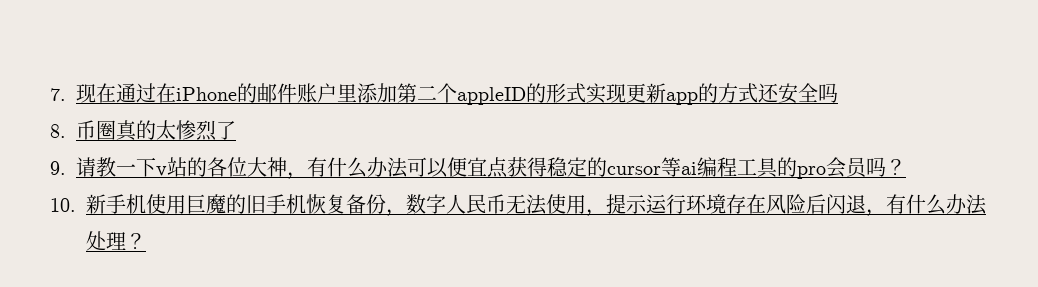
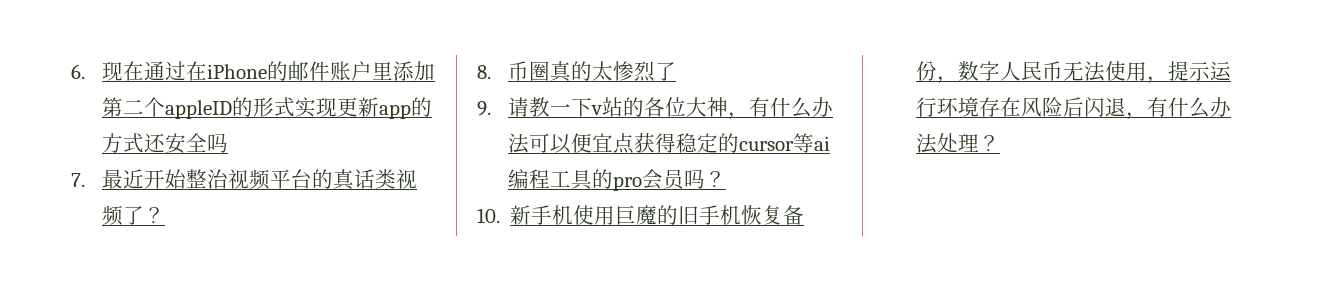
- 7.现在通过在iPhone的邮件账户里添加第二个appleID的形式实现更新app的方式还安全吗
+ 6.现在通过在iPhone的邮件账户里添加第二个appleID的形式实现更新app的方式还安全吗
+ 7.最近开始整治视频平台的真话类视频了？

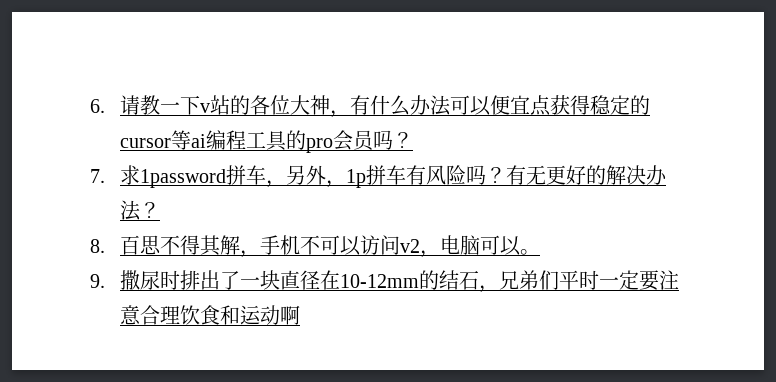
- 6.现在通过在iPhone的邮件账户里添加第二个appleID的形式实现更新app的方式还安全吗
- 7.最近开始整治视频平台的真话类视频了？
- 8.币圈真的太惨烈了
- 9.请教一下v站的各位大神，有什么办法可以便宜点获得稳定的cursor等ai编程工具的pro会员吗？
+ 6.请教一下v站的各位大神，有什么办法可以便宜点获得稳定的cursor等ai编程工具的pro会员吗？
- 10.新手机使用巨魔的旧手机恢复备份，数字人民币无法使用，提示运行环境存在风险后闪退，有什么办法处理？
+ 7.求1password拼车，另外，1p拼车有风险吗？有无更好的解决办法？
+ 8.百思不得其解，手机不可以访问v2，电脑可以。
+ 9.撒尿时排出了一块直径在10-12mm的结石，兄弟们平时一定要注意合理饮食和运动啊

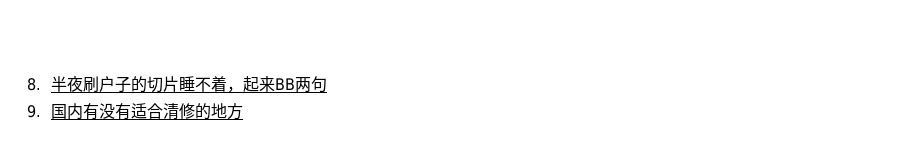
- 6.请教一下v站的各位大神，有什么办法可以便宜点获得稳定的cursor等ai编程工具的pro会员吗？
- 7.求1password拼车，另外，1p拼车有风险吗？有无更好的解决办法？
- 8.百思不得其解，手机不可以访问v2，电脑可以。
- 9.撒尿时排出了一块直径在10-12mm的结石，兄弟们平时一定要注意合理饮食和运动啊
+ 8.半夜刷户子的切片睡不着，起来BB两句
+ 9.国内有没有适合清修的地方

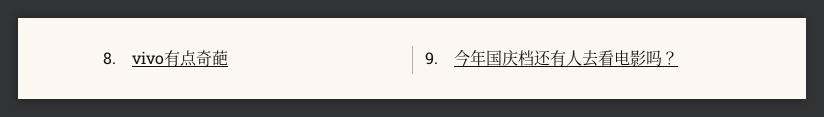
- 8.半夜刷户子的切片睡不着，起来BB两句
- 9.国内有没有适合清修的地方
+ 8. vivo有点奇葩
+ 9.今年国庆档还有人去看电影吗？

